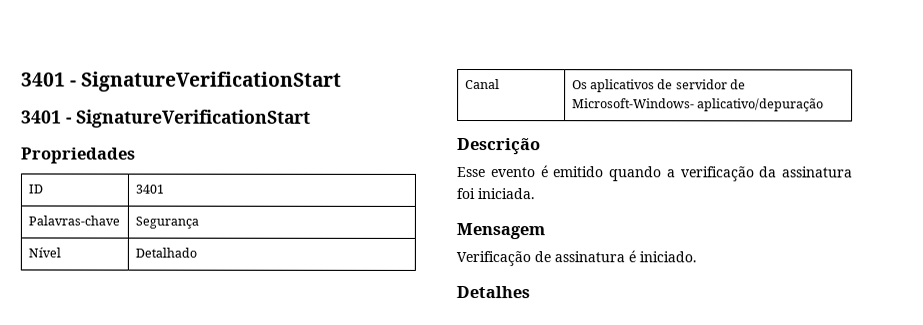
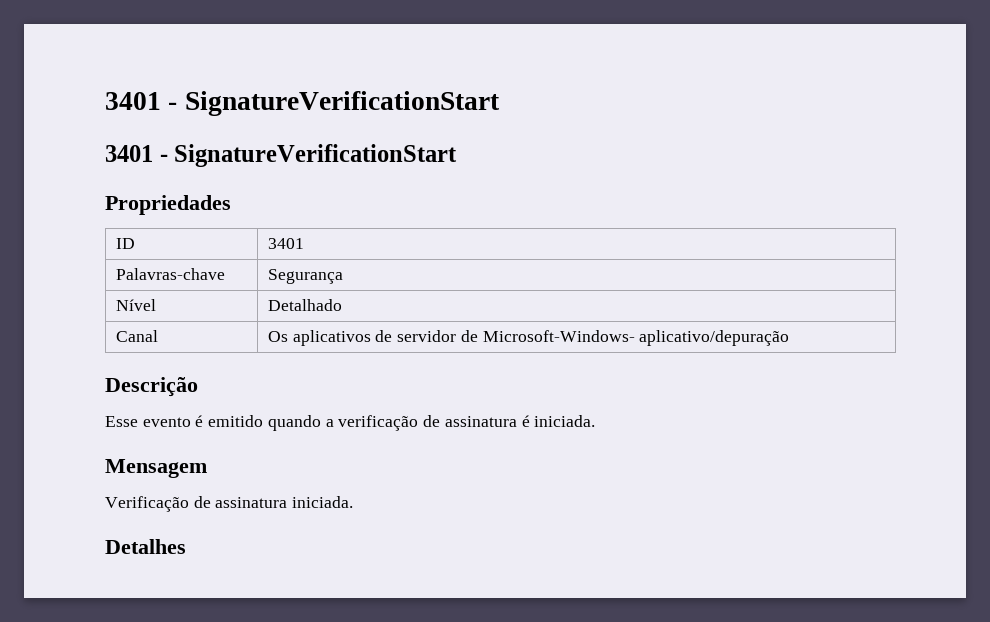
- Esse evento é emitido quando a verificação da assinatura foi iniciada.
+ Esse evento é emitido quando a verificação de assinatura é iniciada.
- Verificação de assinatura é iniciado.
+ Verificação de assinatura iniciada.

